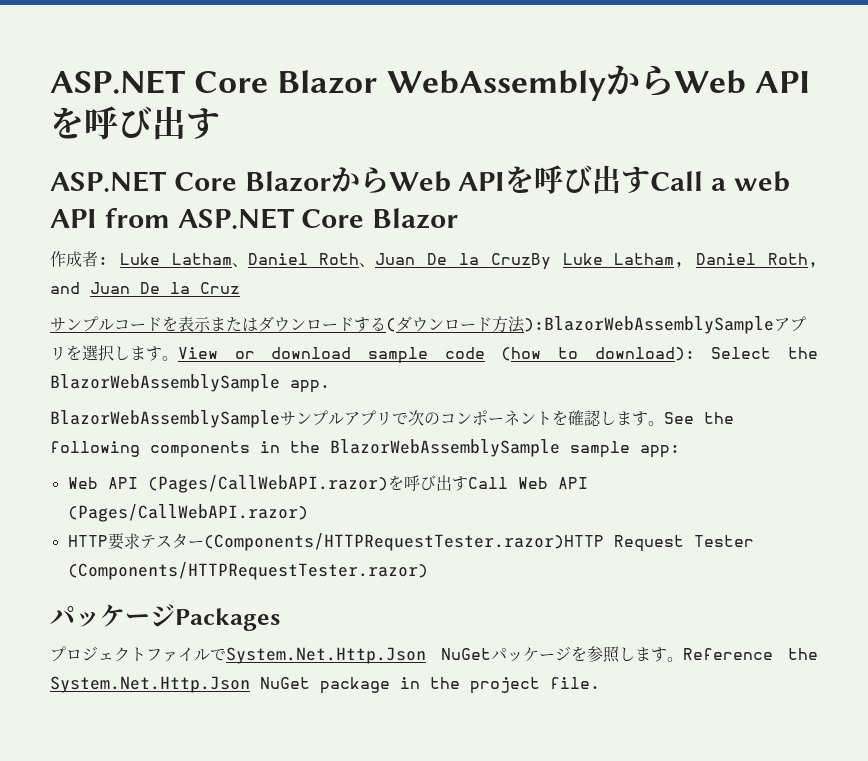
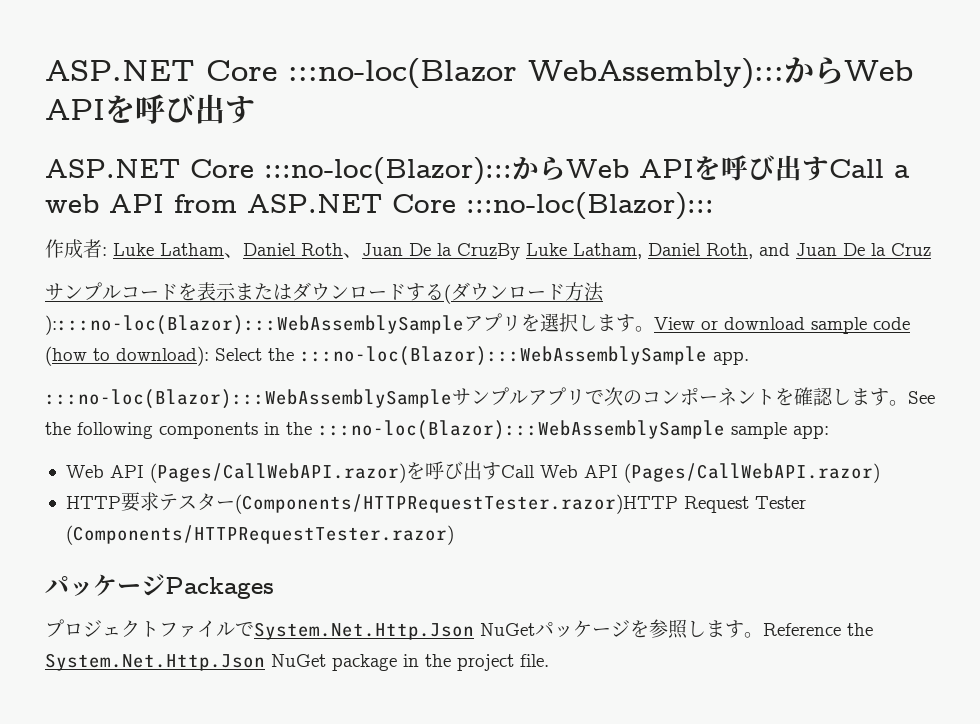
- ASP.NET Core Blazor WebAssemblyからWeb APIを呼び出す
+ ASP.NET Core :::no-loc(Blazor WebAssembly):::からWeb APIを呼び出す
- ASP.NET Core BlazorからWeb APIを呼び出すCall a web API from ASP.NET Core Blazor
+ ASP.NET Core :::no-loc(Blazor):::からWeb APIを呼び出すCall a web API from ASP.NET Core :::no-loc(Blazor):::
- サンプルコードを表示またはダウンロードする(ダウンロード方法):BlazorWebAssemblySampleアプリを選択します。
+ サンプルコードを表示またはダウンロードする(ダウンロード方法)::::no-loc(Blazor):::WebAssemblySampleアプリを選択します。
- View or download sample code (how to download): Select the BlazorWebAssemblySample app.
+ View or download sample code (how to download): Select the :::no-loc(Blazor):::WebAssemblySample app.
- BlazorWebAssemblySampleサンプルアプリで次のコンポーネントを確認します。
+ :::no-loc(Blazor):::WebAssemblySampleサンプルアプリで次のコンポーネントを確認します。
- See the following components in the BlazorWebAssemblySample sample app:
+ See the following components in the :::no-loc(Blazor):::WebAssemblySample sample app:

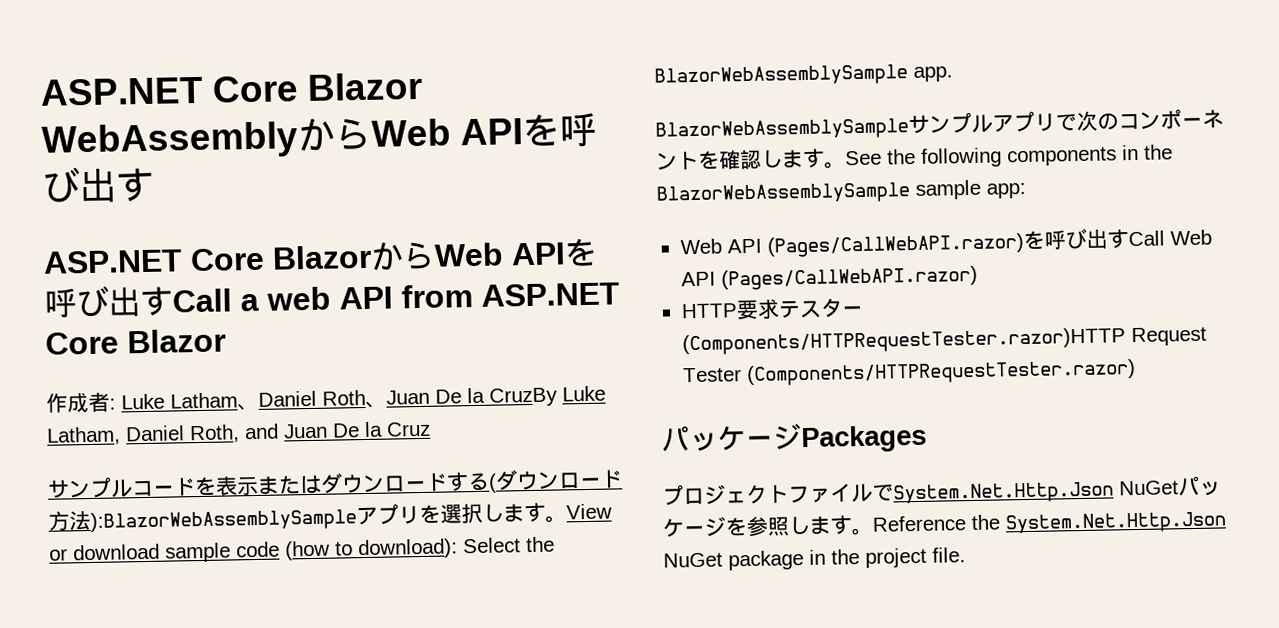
- ASP.NET Core :::no-loc(Blazor WebAssembly):::からWeb APIを呼び出す
+ ASP.NET Core Blazor WebAssemblyからWeb APIを呼び出す
- ASP.NET Core :::no-loc(Blazor):::からWeb APIを呼び出すCall a web API from ASP.NET Core :::no-loc(Blazor):::
+ ASP.NET Core BlazorからWeb APIを呼び出すCall a web API from ASP.NET Core Blazor
- サンプルコードを表示またはダウンロードする(ダウンロード方法)::::no-loc(Blazor):::WebAssemblySampleアプリを選択します。
+ サンプルコードを表示またはダウンロードする(ダウンロード方法):BlazorWebAssemblySampleアプリを選択します。
- View or download sample code (how to download): Select the :::no-loc(Blazor):::WebAssemblySample app.
+ View or download sample code (how to download): Select the BlazorWebAssemblySample app.
- :::no-loc(Blazor):::WebAssemblySampleサンプルアプリで次のコンポーネントを確認します。
+ BlazorWebAssemblySampleサンプルアプリで次のコンポーネントを確認します。
- See the following components in the :::no-loc(Blazor):::WebAssemblySample sample app:
+ See the following components in the BlazorWebAssemblySample sample app:

